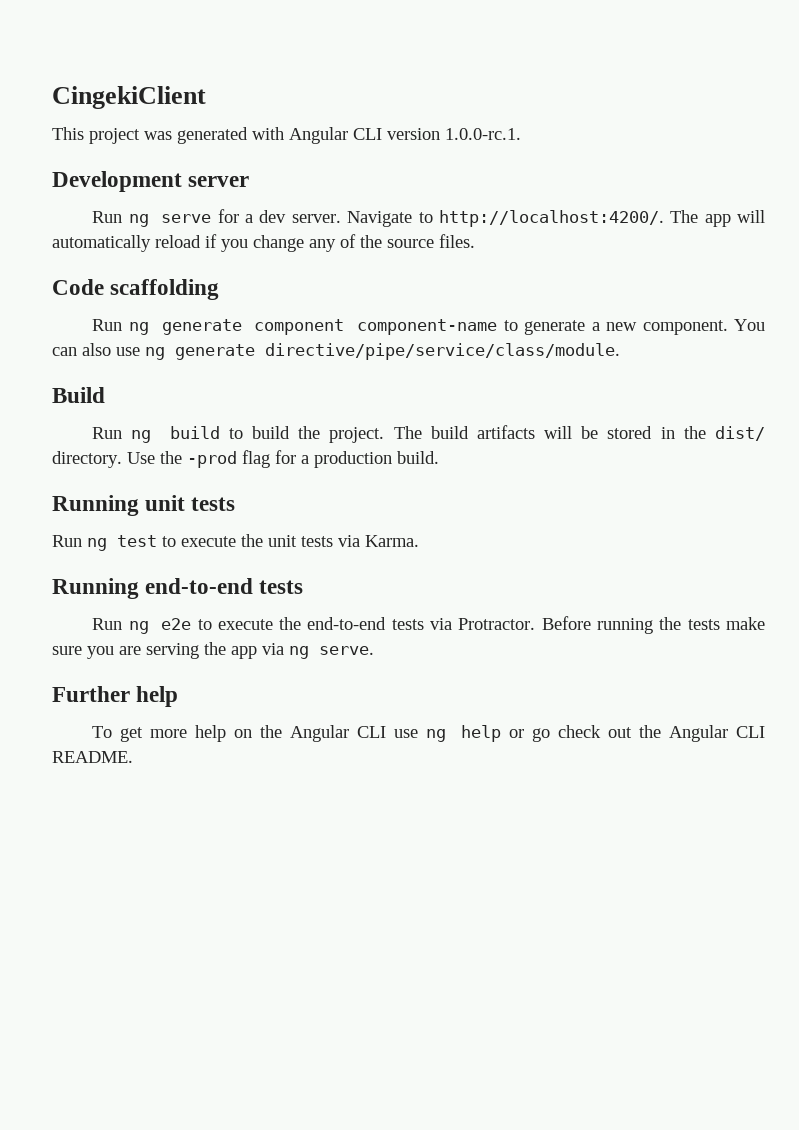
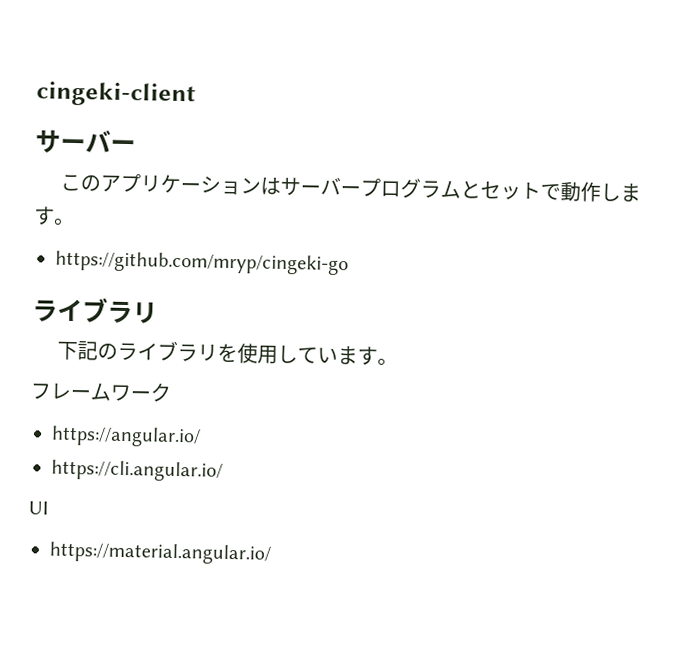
- CingekiClient
- This project was generated with Angular CLI version 1.0.0-rc.1.
- Development server
- Run ng serve for a dev server. Navigate to http://localhost:4200/. The app will automatically reload if you change any of the source files.
- Code scaffolding
- Run ng generate component component-name to generate a new component. You can also use ng generate directive/pipe/service/class/module.
- Build
- Run ng build to build the project. The build artifacts will be stored in the dist/ directory. Use the -prod flag for a production build.
- Running unit tests
- Run ng test to execute the unit tests via Karma.
- Running end-to-end tests
- Run ng e2e to execute the end-to-end tests via Protractor. Before running the tests make sure you are serving the app via ng serve.
- Further help
- To get more help on the Angular CLI use ng help or go check out the Angular CLI README.
+ cingeki-client
+ サーバー
+ このアプリケーションはサーバープログラムとセットで動作します。
+ https://github.com/mryp/cingeki-go
+ ライブラリ
+ 下記のライブラリを使用しています。
+ フレームワーク
+ https://angular.io/
+ https://cli.angular.io/
+ UI
+ https://material.angular.io/

